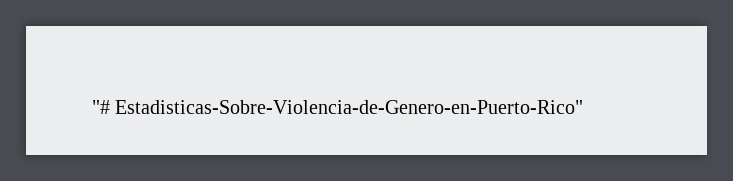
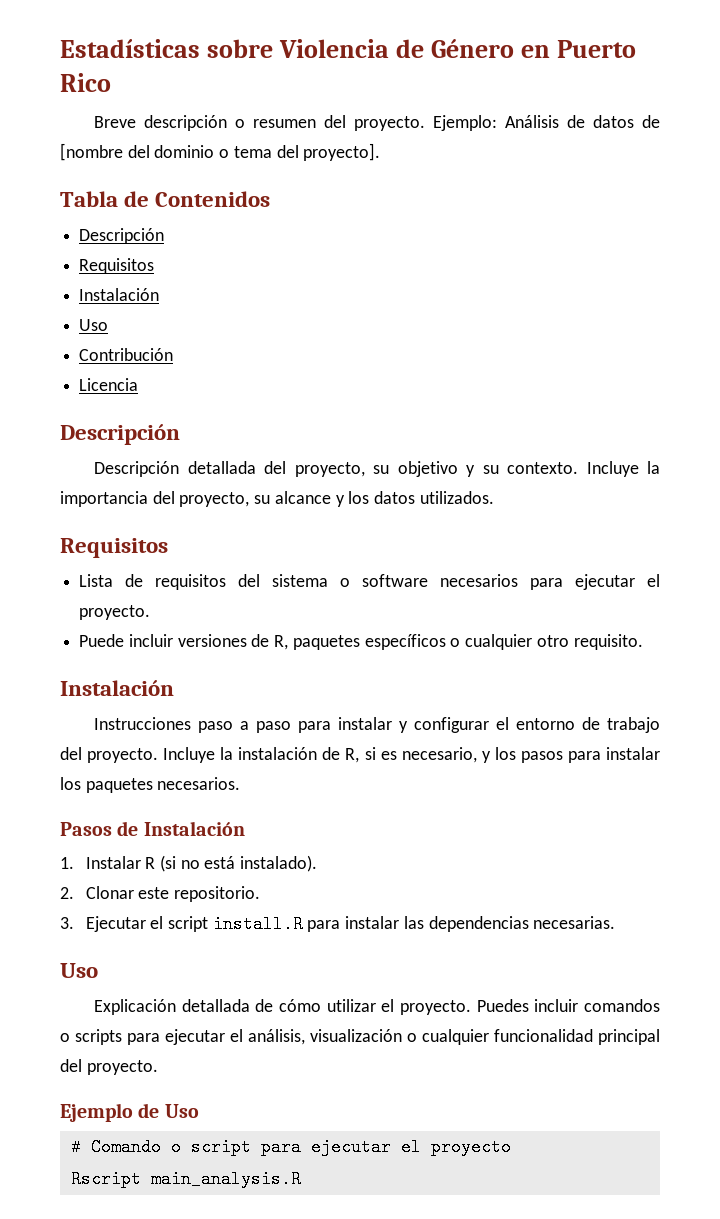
- "# Estadisticas-Sobre-Violencia-de-Genero-en-Puerto-Rico"
+ Estadísticas sobre Violencia de Género en Puerto Rico
+ Breve descripción o resumen del proyecto. Ejemplo: Análisis de datos de [nombre del dominio o tema del proyecto].
+ Tabla de Contenidos
+ Descripción
+ Requisitos
+ Instalación
+ Uso
+ Contribución
+ Licencia
+ Descripción
+ Descripción detallada del proyecto, su objetivo y su contexto. Incluye la importancia del proyecto, su alcance y los datos utilizados.
+ Requisitos
+ Lista de requisitos del sistema o software necesarios para ejecutar el proyecto.
+ Puede incluir versiones de R, paquetes específicos o cualquier otro requisito.
+ Instalación
+ Instrucciones paso a paso para instalar y configurar el entorno de trabajo del proyecto. Incluye la instalación de R, si es necesario, y los pasos para instalar los paquetes necesarios.
+ Pasos de Instalación
+ 1. Instalar R (si no está instalado).
+ 2. Clonar este repositorio.
+ 3. Ejecutar el script install.R para instalar las dependencias necesarias.
+ Uso
+ Explicación detallada de cómo utilizar el proyecto. Puedes incluir comandos o scripts para ejecutar el análisis, visualización o cualquier funcionalidad principal del proyecto.
+ Ejemplo de Uso
+ # Comando o script para ejecutar el proyecto
+ Rscript main_analysis.R

